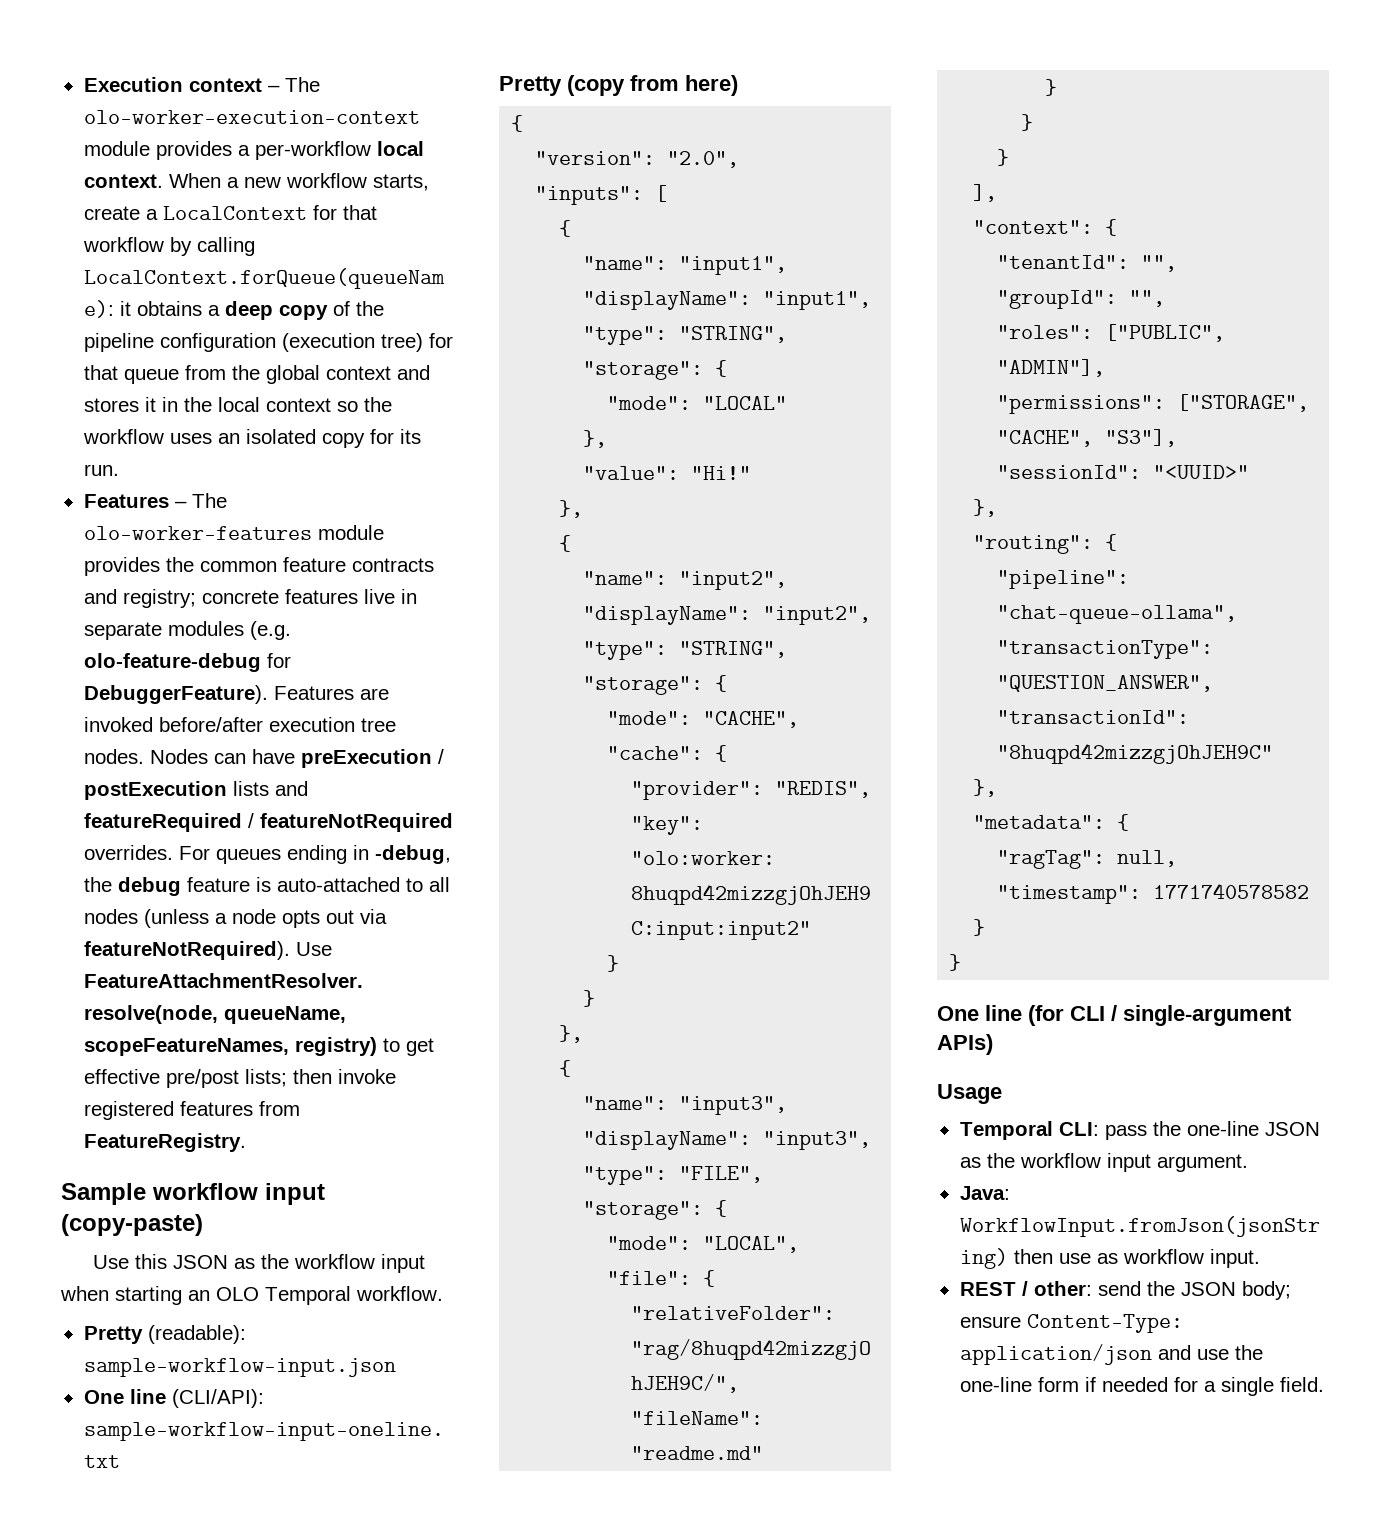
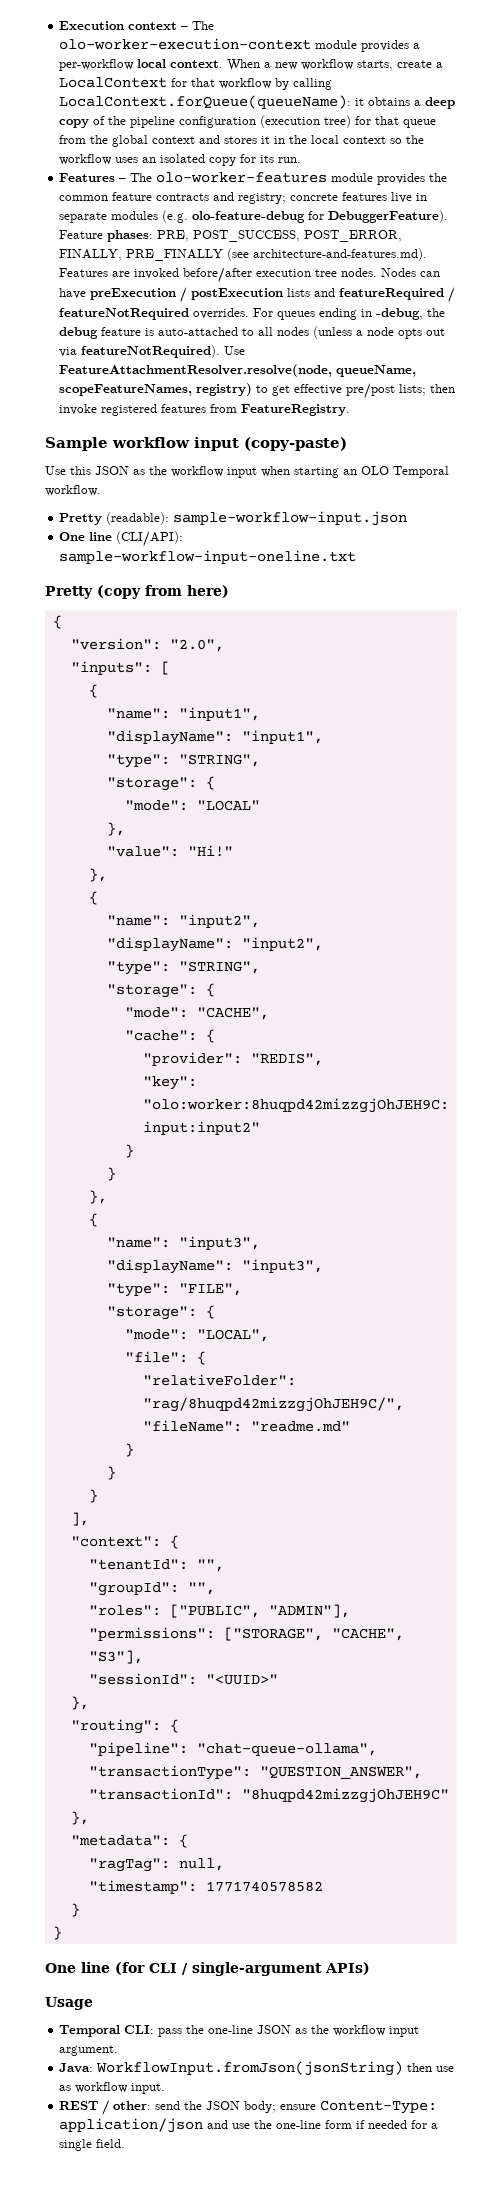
- Features are invoked before/after execution tree nodes.
+ Feature phases: PRE, POST_SUCCESS, POST_ERROR, FINALLY, PRE_FINALLY (see architecture-and-features.md). Features are invoked before/after execution tree nodes.

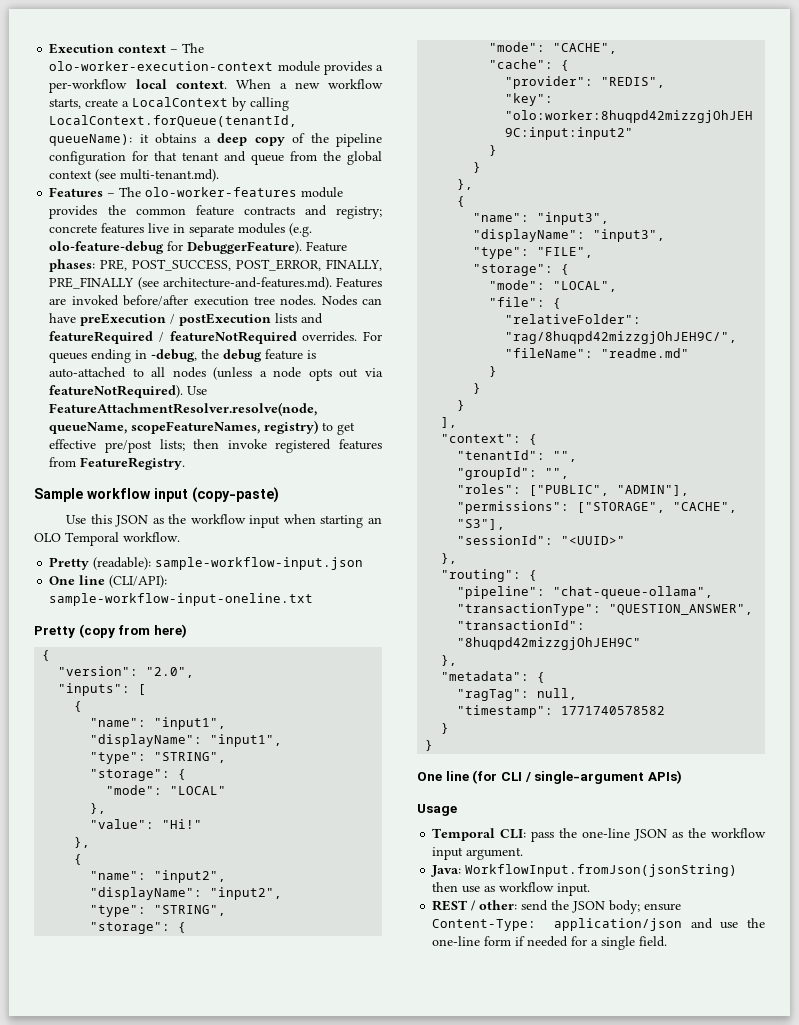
- When a new workflow starts, create a LocalContext for that workflow by calling LocalContext.forQueue(queueName): it obtains a deep copy of the pipeline configuration (execution tree) for that queue from the global context and stores it in the local context so the workflow uses an isolated copy for its run.
+ When a new workflow starts, create a LocalContext by calling LocalContext.forQueue(tenantId, queueName): it obtains a deep copy of the pipeline configuration for that tenant and queue from the global context (see multi-tenant.md).

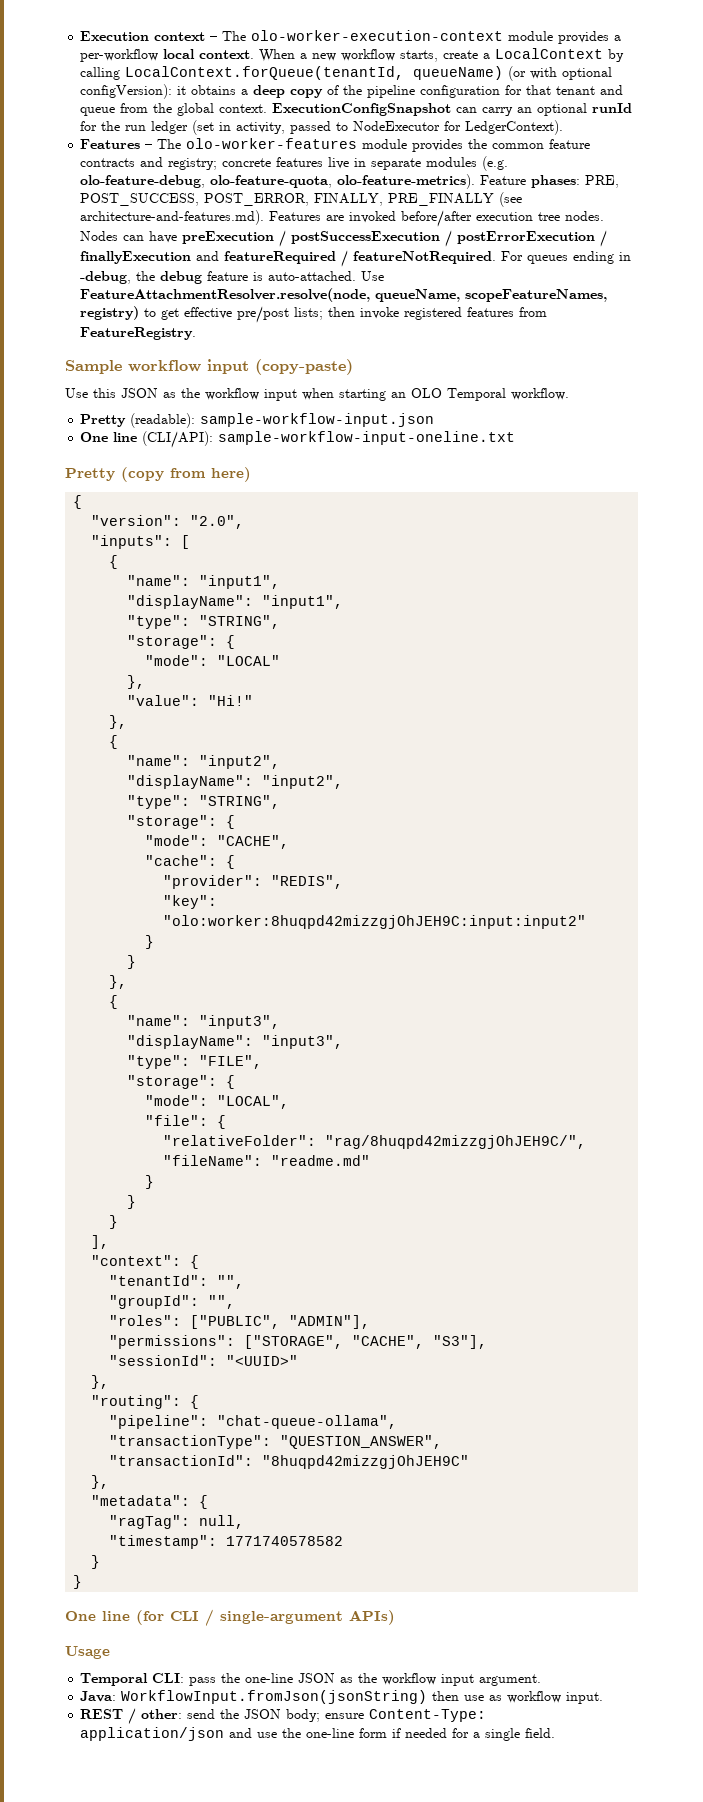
- When a new workflow starts, create a LocalContext by calling LocalContext.forQueue(tenantId, queueName): it obtains a deep copy of the pipeline configuration for that tenant and queue from the global context (see multi-tenant.md).
+ When a new workflow starts, create a LocalContext by calling LocalContext.forQueue(tenantId, queueName) (or with optional configVersion): it obtains a deep copy of the pipeline configuration for that tenant and queue from the global context. ExecutionConfigSnapshot can carry an optional runId for the run ledger (set in activity, passed to NodeExecutor for LedgerContext).
- Features – The olo-worker-features module provides the common feature contracts and registry; concrete features live in separate modules (e.g. olo-feature-debug for DebuggerFeature).
+ Features – The olo-worker-features module provides the common feature contracts and registry; concrete features live in separate modules (e.g. olo-feature-debug, olo-feature-quota, olo-feature-metrics).
- Nodes can have preExecution / postExecution lists and featureRequired / featureNotRequired overrides.
+ Nodes can have preExecution / postSuccessExecution / postErrorExecution / finallyExecution and featureRequired / featureNotRequired.
- For queues ending in -debug, the debug feature is auto-attached to all nodes (unless a node opts out via featureNotRequired).
+ For queues ending in -debug, the debug feature is auto-attached.

